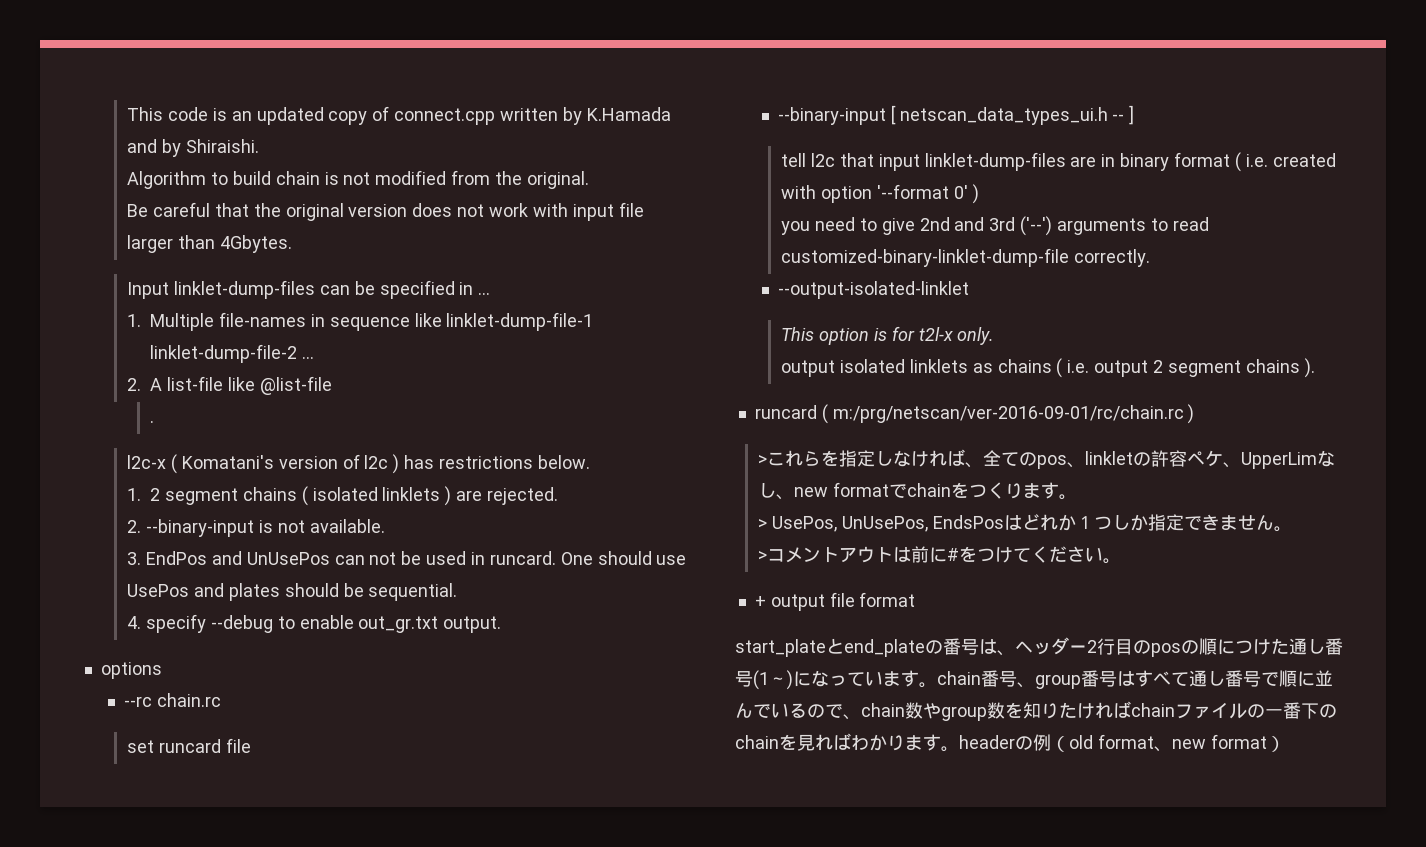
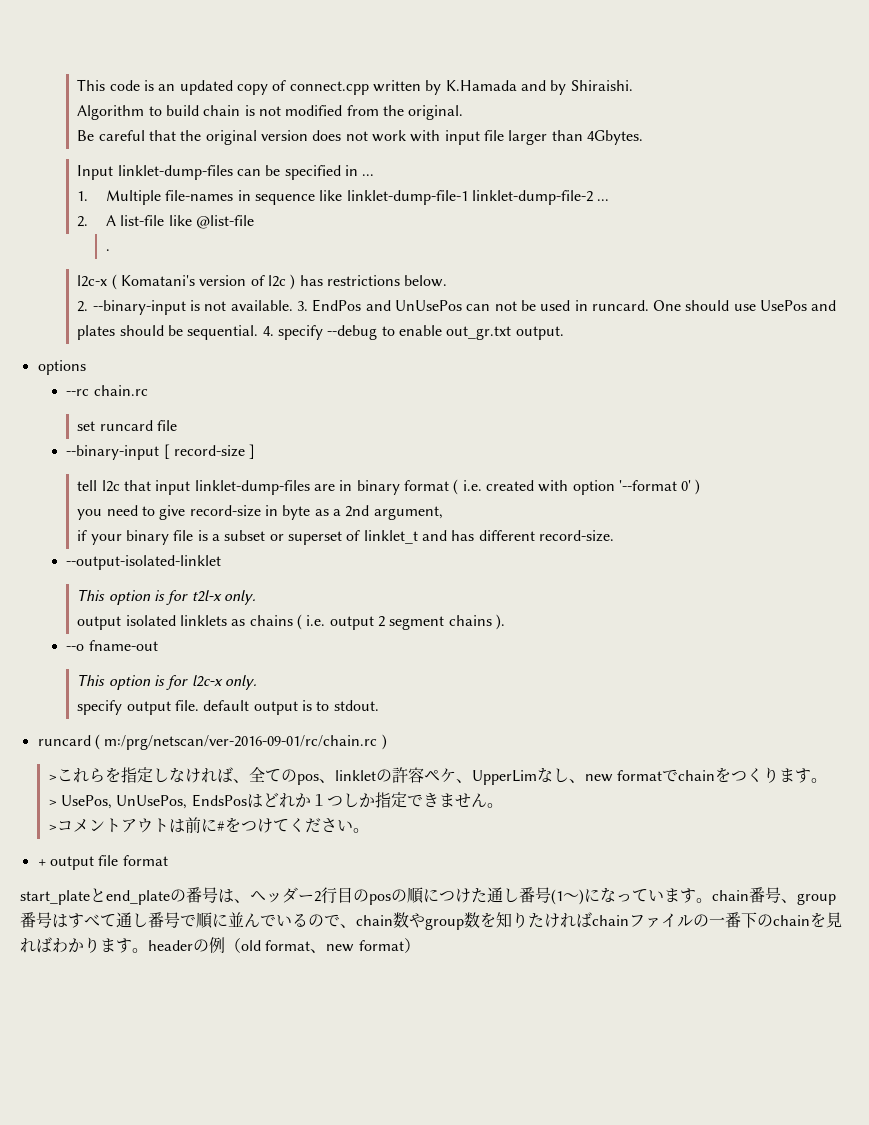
- 1. 2 segment chains ( isolated linklets ) are rejected.
- 2. --binary-input is not available.
- 3. EndPos and UnUsePos can not be used in runcard.
+ 2. --binary-input is not available. 3. EndPos and UnUsePos can not be used in runcard.
- One should use UsePos and plates should be sequential.
- 4. specify --debug to enable out_gr.txt output.
+ One should use UsePos and plates should be sequential. 4. specify --debug to enable out_gr.txt output.
- --binary-input [ netscan_data_types_ui.h -- ]
+ --binary-input [ record-size ]
- you need to give 2nd and 3rd ('--') arguments to read customized-binary-linklet-dump-file correctly.
+ you need to give record-size in byte as a 2nd argument,
+ if your binary file is a subset or superset of linklet_t and has different record-size.
+ --o fname-out
+ This option is for l2c-x only.
+ specify output file. default output is to stdout.

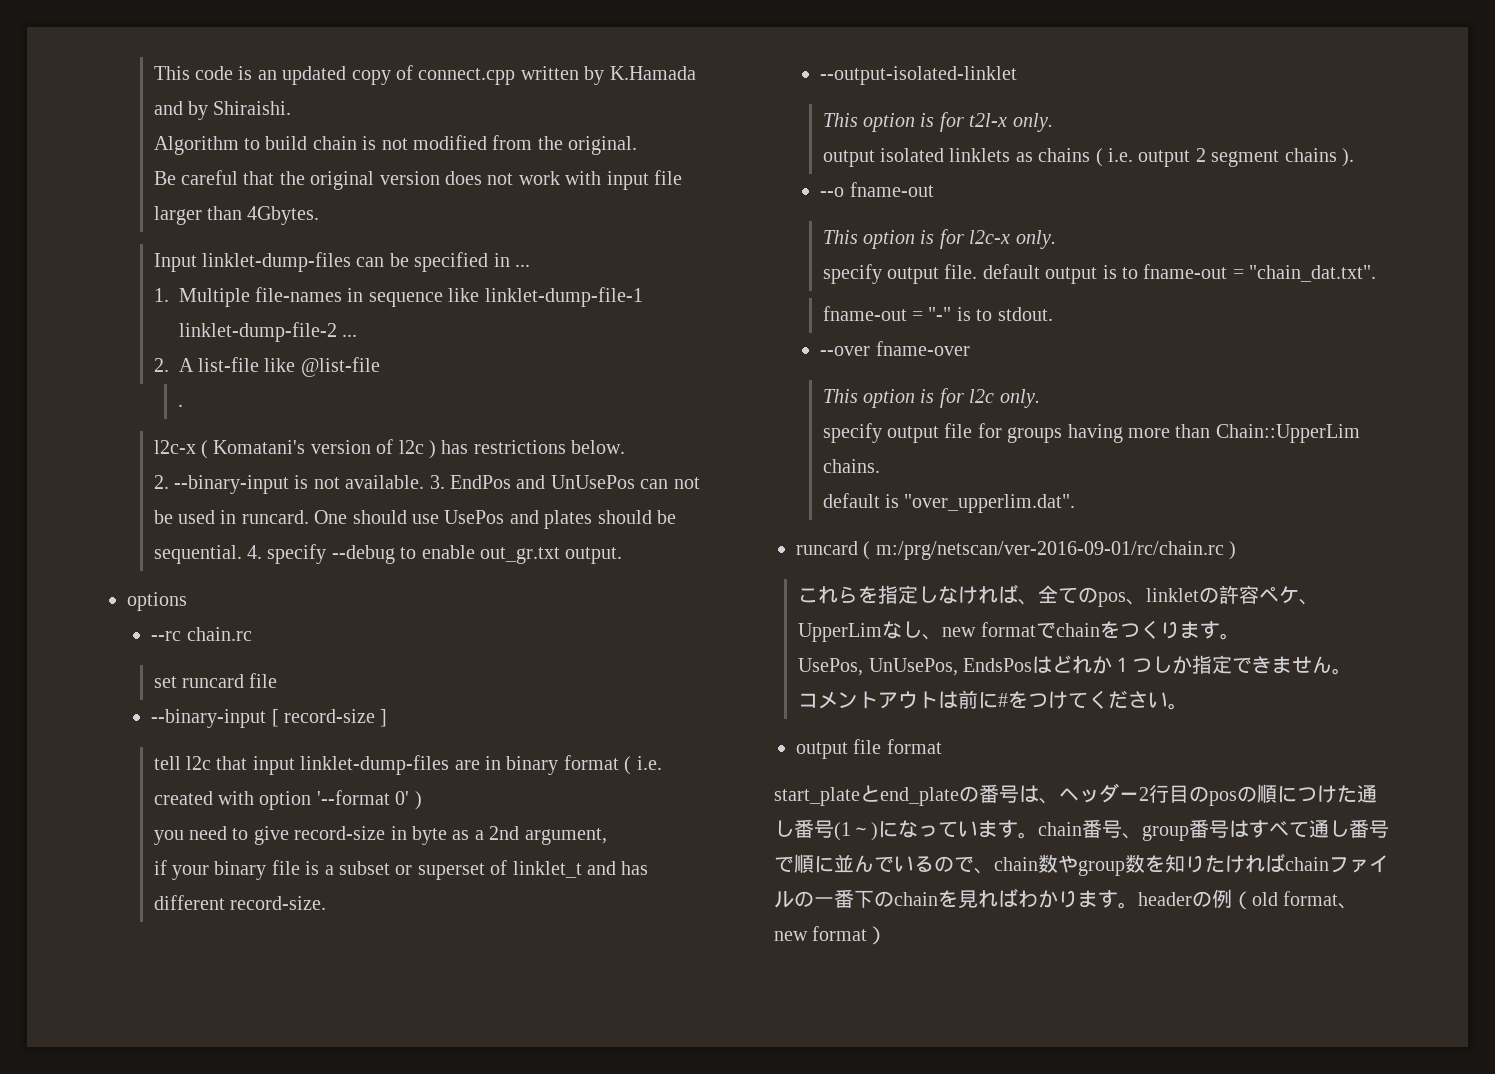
- specify output file. default output is to stdout.
+ specify output file. default output is to fname-out = "chain_dat.txt".
+ fname-out = "-" is to stdout.
+ --over fname-over
+ This option is for l2c only.
+ specify output file for groups having more than Chain::UpperLim chains.
+ default is "over_upperlim.dat".
- >これらを指定しなければ、全てのpos、linkletの許容ペケ、UpperLimなし、new formatでchainをつくります。
+ これらを指定しなければ、全てのpos、linkletの許容ペケ、UpperLimなし、new formatでchainをつくります。
- > UsePos, UnUsePos, EndsPosはどれか１つしか指定できません。
+ UsePos, UnUsePos, EndsPosはどれか１つしか指定できません。
- >コメントアウトは前に#をつけてください。
+ コメントアウトは前に#をつけてください。
- + output file format
+ output file format

